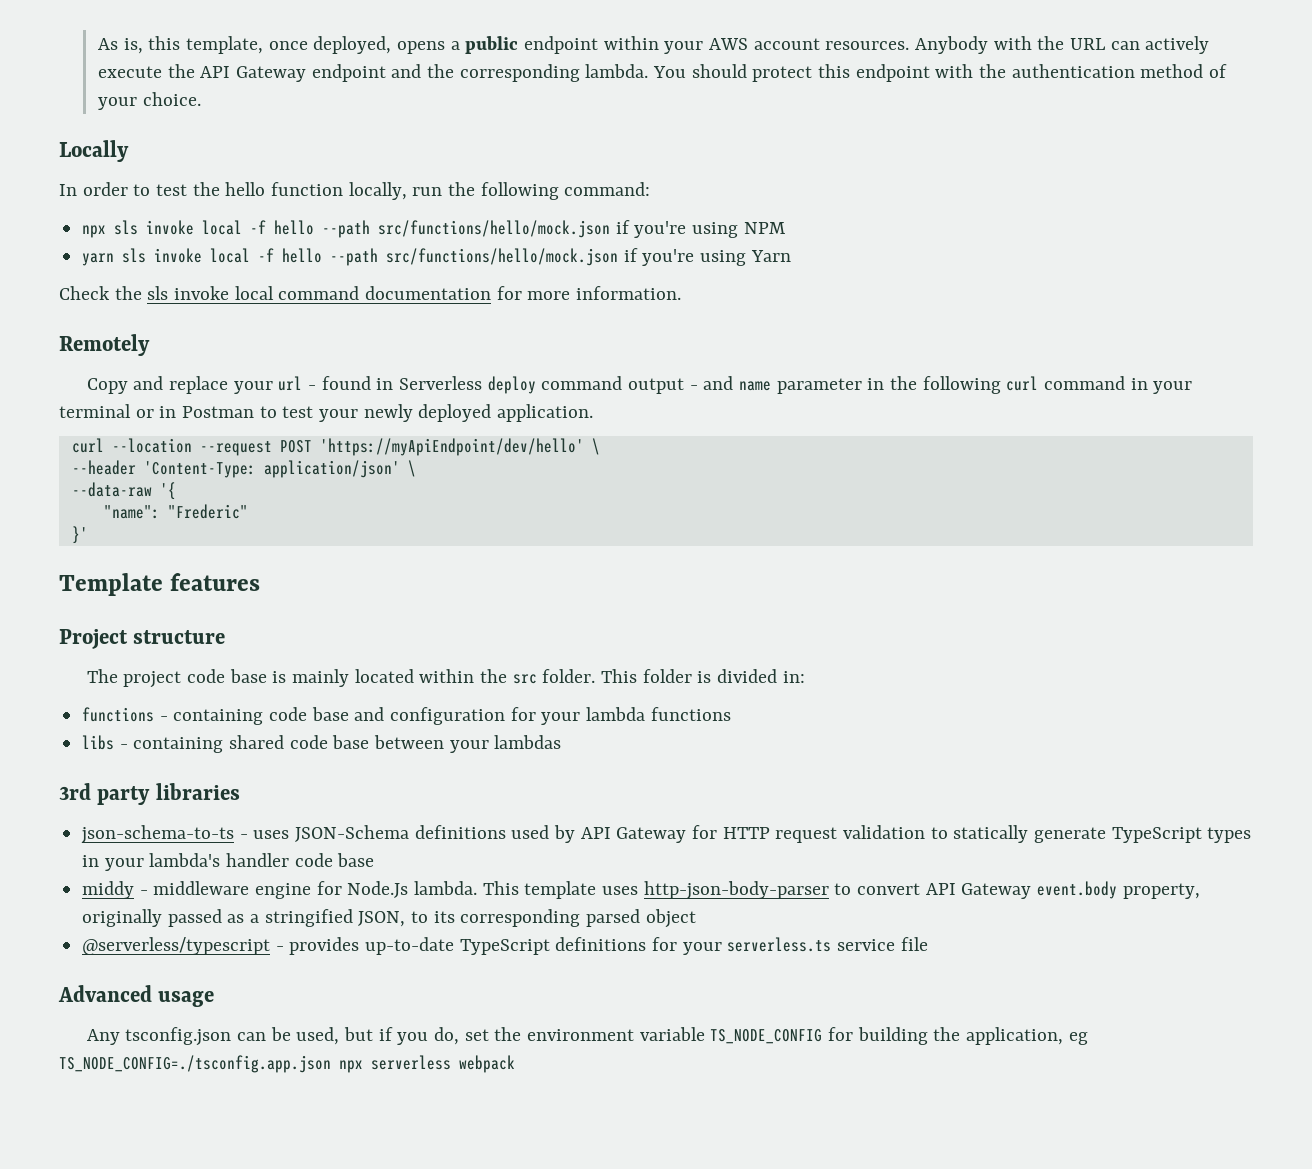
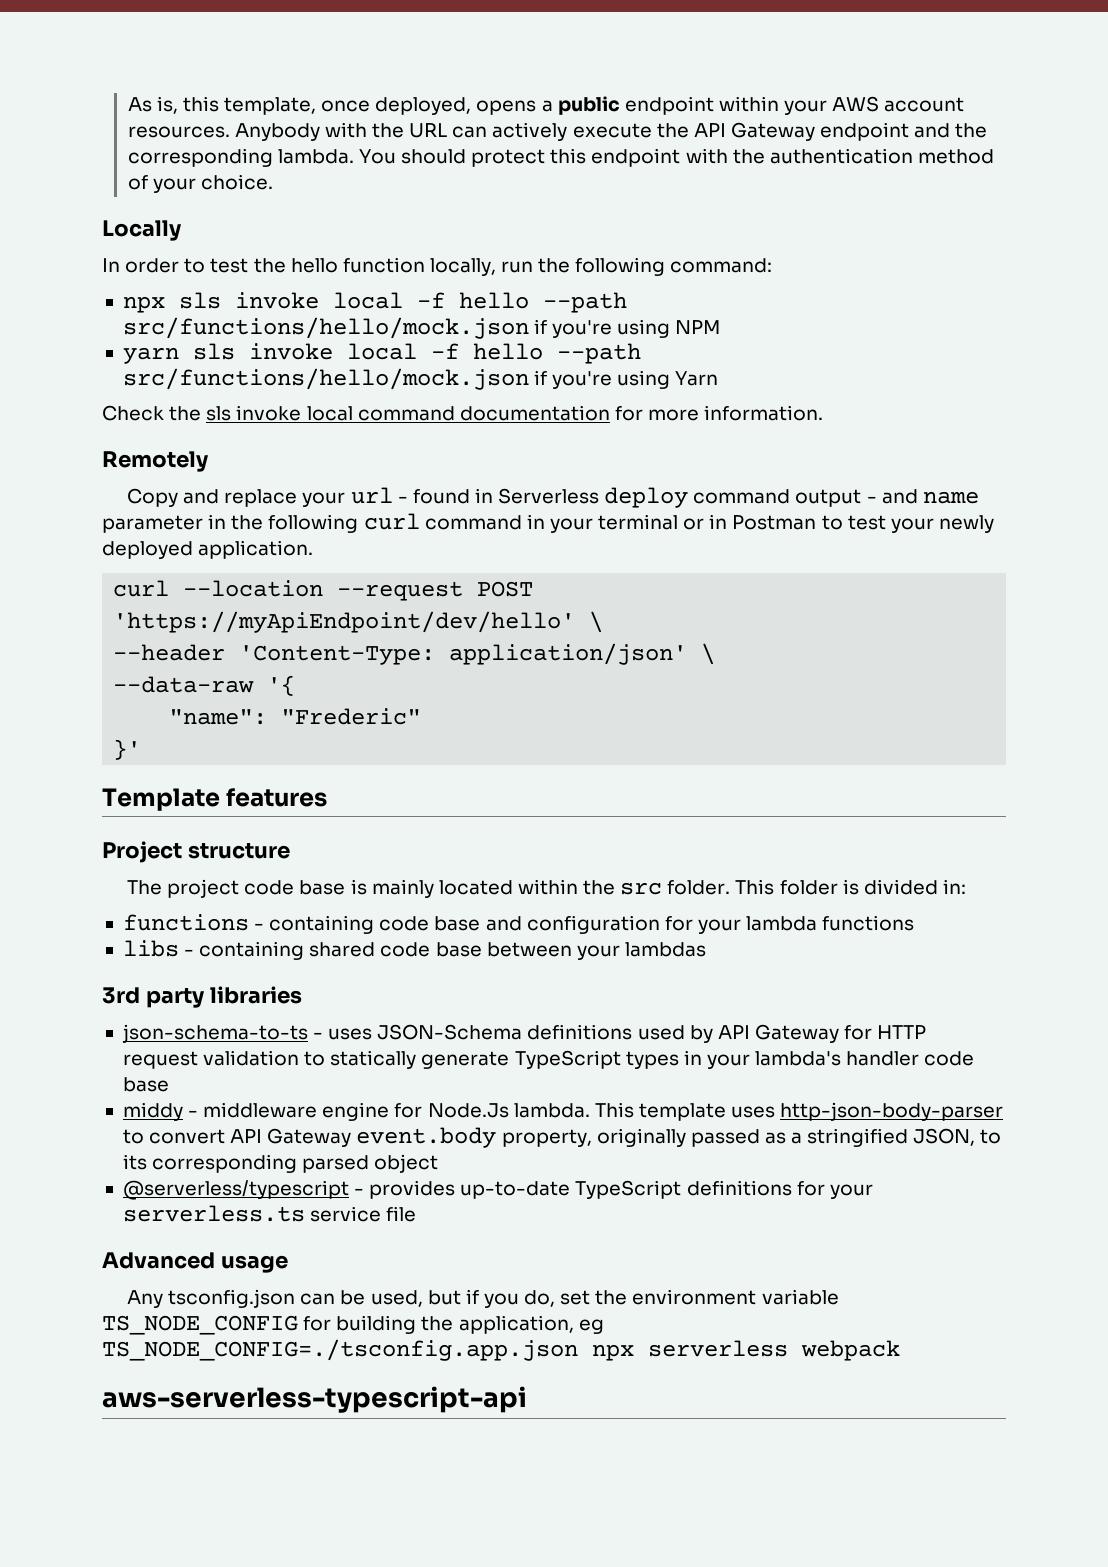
+ aws-serverless-typescript-api

